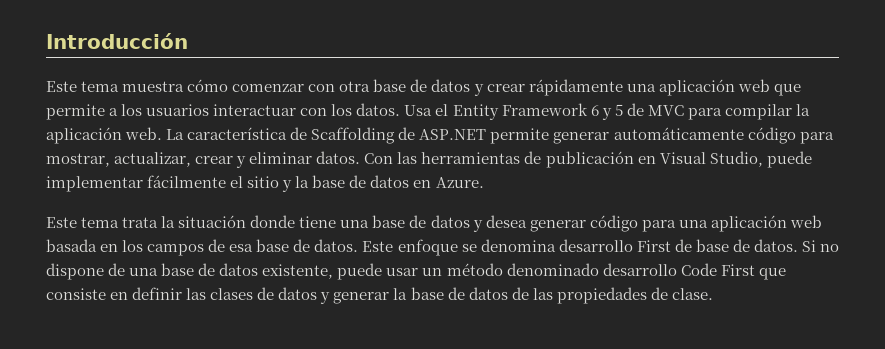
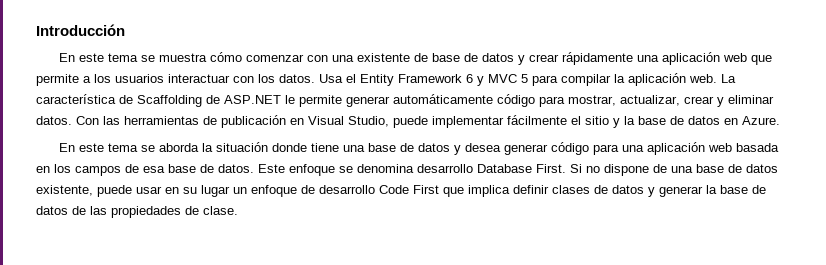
- Este tema muestra cómo comenzar con otra base de datos y crear rápidamente una aplicación web que permite a los usuarios interactuar con los datos.
+ En este tema se muestra cómo comenzar con una existente de base de datos y crear rápidamente una aplicación web que permite a los usuarios interactuar con los datos.
- Usa el Entity Framework 6 y 5 de MVC para compilar la aplicación web.
+ Usa el Entity Framework 6 y MVC 5 para compilar la aplicación web.
- La característica de Scaffolding de ASP.NET permite generar automáticamente código para mostrar, actualizar, crear y eliminar datos.
+ La característica de Scaffolding de ASP.NET le permite generar automáticamente código para mostrar, actualizar, crear y eliminar datos.
- Este tema trata la situación donde tiene una base de datos y desea generar código para una aplicación web basada en los campos de esa base de datos.
+ En este tema se aborda la situación donde tiene una base de datos y desea generar código para una aplicación web basada en los campos de esa base de datos.
- Este enfoque se denomina desarrollo First de base de datos.
+ Este enfoque se denomina desarrollo Database First.
- Si no dispone de una base de datos existente, puede usar un método denominado desarrollo Code First que consiste en definir las clases de datos y generar la base de datos de las propiedades de clase.
+ Si no dispone de una base de datos existente, puede usar en su lugar un enfoque de desarrollo Code First que implica definir clases de datos y generar la base de datos de las propiedades de clase.

